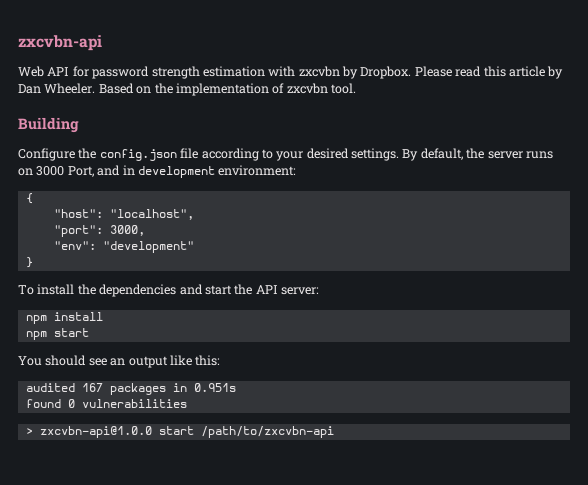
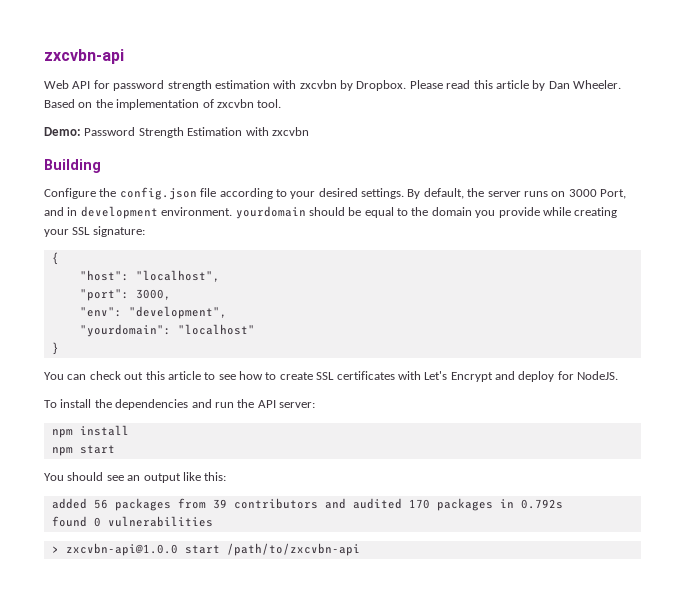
+ Demo: Password Strength Estimation with zxcvbn
- By default, the server runs on 3000 Port, and in development environment:
+ By default, the server runs on 3000 Port, and in development environment. yourdomain should be equal to the domain you provide while creating your SSL signature:
- "env": "development"
+ "env": "development",
+ "yourdomain": "localhost"
  }
+ You can check out this article to see how to create SSL certificates with Let's Encrypt and deploy for NodeJS.
- To install the dependencies and start the API server:
+ To install the dependencies and run the API server:
- audited 167 packages in 0.951s
+ added 56 packages from 39 contributors and audited 170 packages in 0.792s

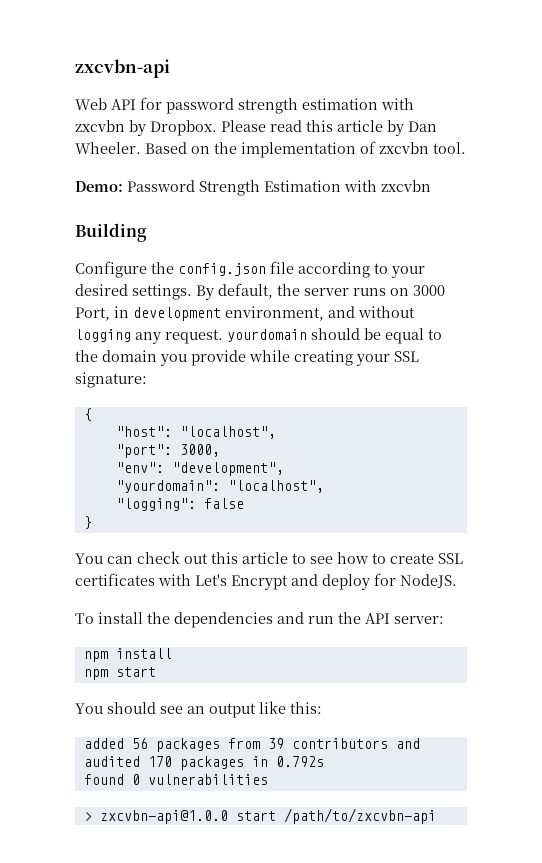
- By default, the server runs on 3000 Port, and in development environment. yourdomain should be equal to the domain you provide while creating your SSL signature:
+ By default, the server runs on 3000 Port, in development environment, and without logging any request. yourdomain should be equal to the domain you provide while creating your SSL signature:
- "yourdomain": "localhost"
+ "yourdomain": "localhost",
+ "logging": false

